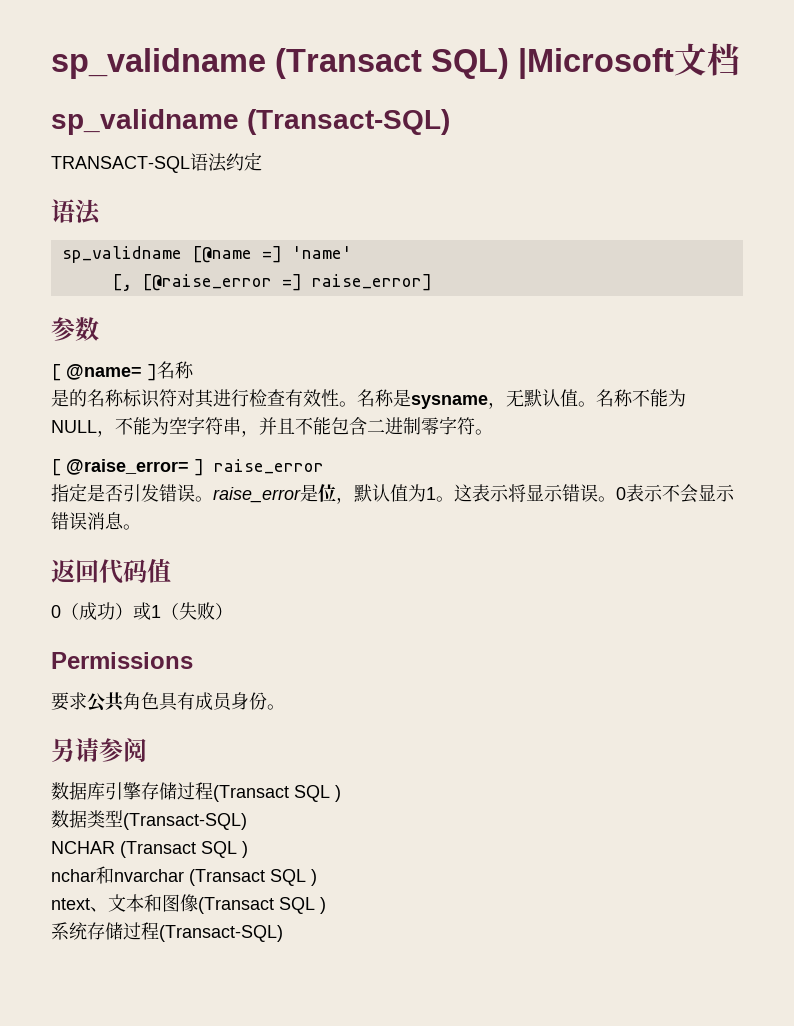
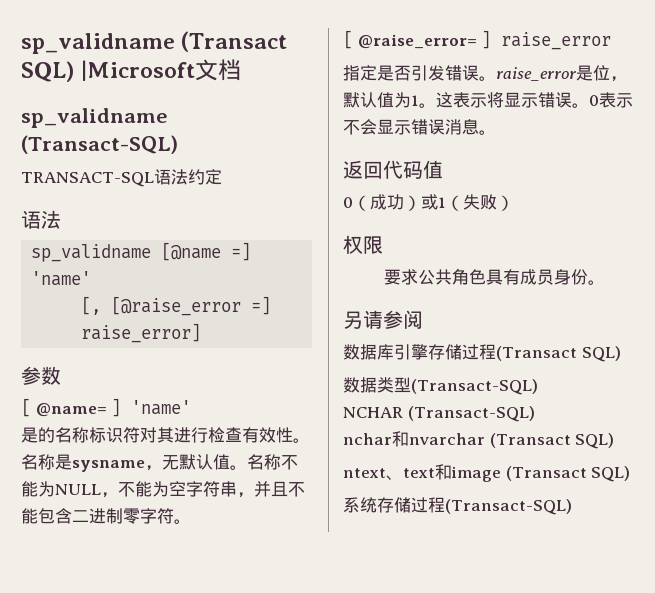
- [ @name= ]名称
+ [ @name= ] 'name'
- Permissions
+ 权限
- 数据库引擎存储过程(Transact SQL )
+ 数据库引擎存储过程(Transact SQL)
- NCHAR (Transact SQL )
+ NCHAR (Transact-SQL)
- nchar和nvarchar (Transact SQL )
+ nchar和nvarchar (Transact SQL)
- ntext、文本和图像(Transact SQL )
+ ntext、text和image (Transact SQL)

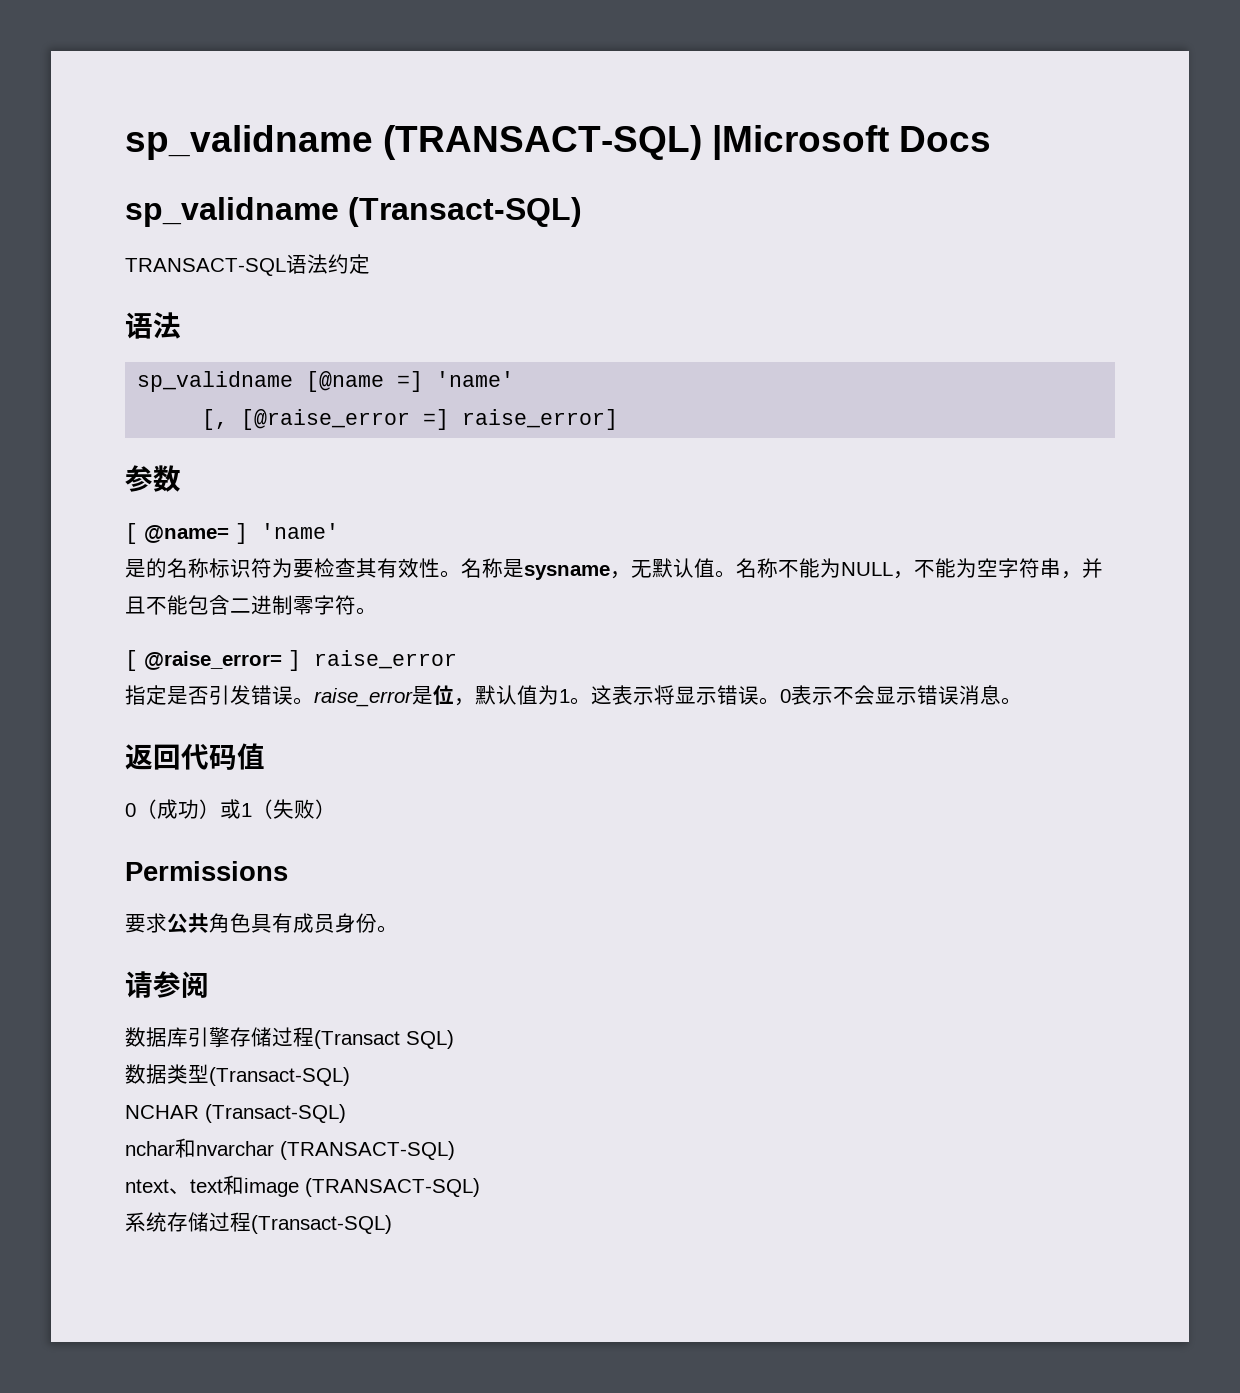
- sp_validname (Transact SQL) |Microsoft文档
+ sp_validname (TRANSACT-SQL) |Microsoft Docs
- 是的名称标识符对其进行检查有效性。
+ 是的名称标识符为要检查其有效性。
- 权限
+ Permissions
- 另请参阅
+ 请参阅
- nchar和nvarchar (Transact SQL)
+ nchar和nvarchar (TRANSACT-SQL)
- ntext、text和image (Transact SQL)
+ ntext、text和image (TRANSACT-SQL)

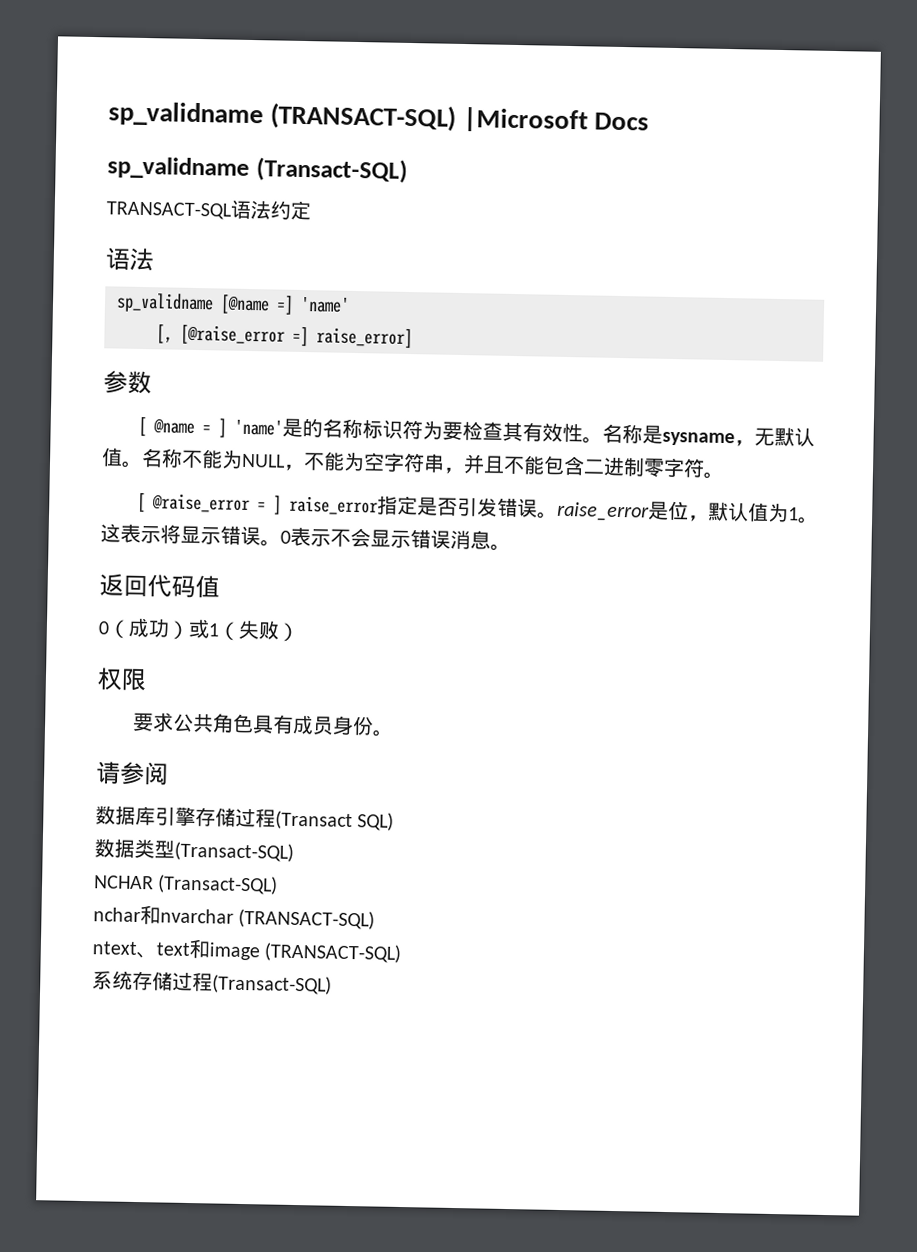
- [ @name= ] 'name'
- 是的名称标识符为要检查其有效性。
+ [ @name = ] 'name'是的名称标识符为要检查其有效性。
- [ @raise_error= ] raise_error
- 指定是否引发错误。raise_error是位，默认值为1。
+ [ @raise_error = ] raise_error指定是否引发错误。raise_error是位，默认值为1。
- Permissions
+ 权限

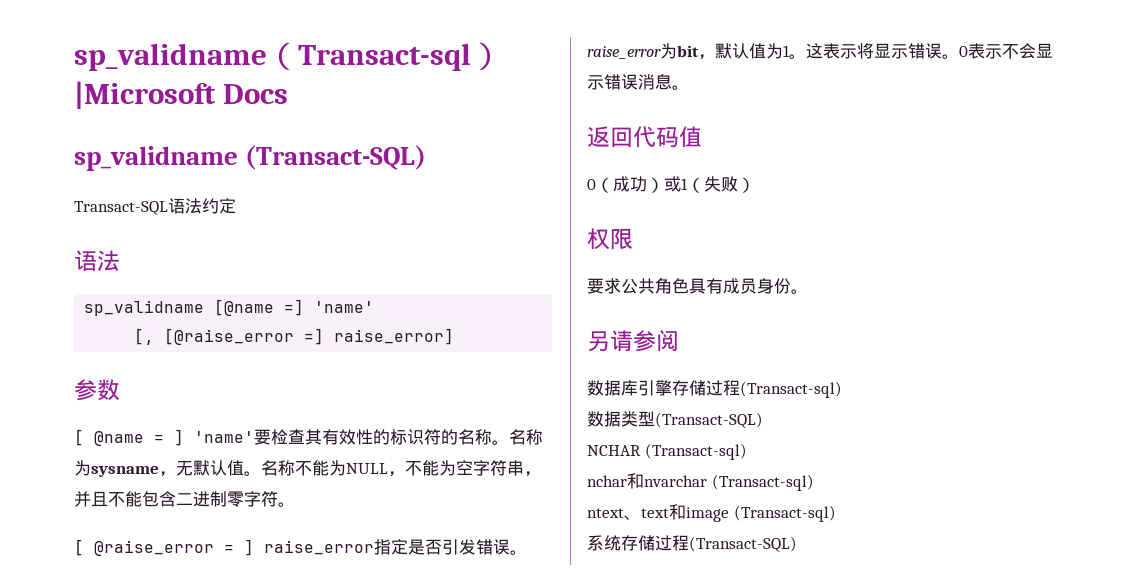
- sp_validname (TRANSACT-SQL) |Microsoft Docs
+ sp_validname（Transact-sql）|Microsoft Docs
- TRANSACT-SQL语法约定
+ Transact-SQL语法约定
- [ @name = ] 'name'是的名称标识符为要检查其有效性。名称是sysname，无默认值。
+ [ @name = ] 'name'要检查其有效性的标识符的名称。名称为sysname，无默认值。
- [ @raise_error = ] raise_error指定是否引发错误。raise_error是位，默认值为1。
+ [ @raise_error = ] raise_error指定是否引发错误。raise_error为bit，默认值为1。
- 请参阅
+ 另请参阅
- 数据库引擎存储过程(Transact SQL)
+ 数据库引擎存储过程(Transact-sql)
- NCHAR (Transact-SQL)
+ NCHAR (Transact-sql)
- nchar和nvarchar (TRANSACT-SQL)
+ nchar和nvarchar (Transact-sql)
- ntext、text和image (TRANSACT-SQL)
+ ntext、text和image (Transact-sql)

